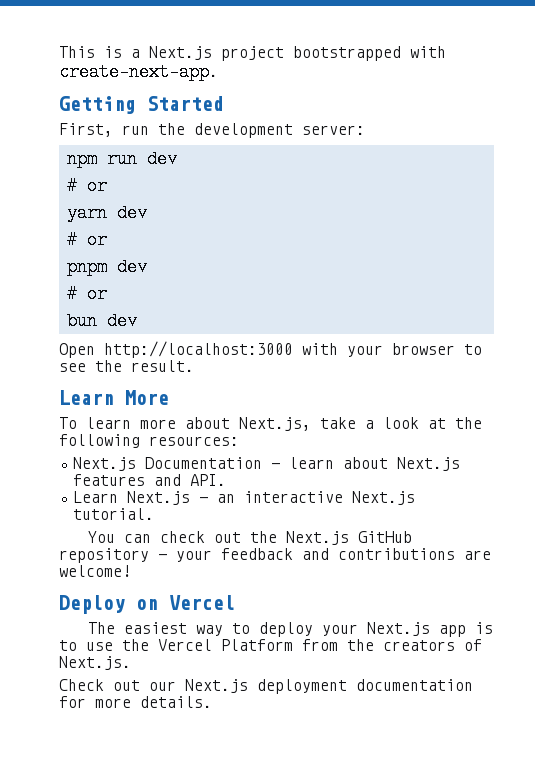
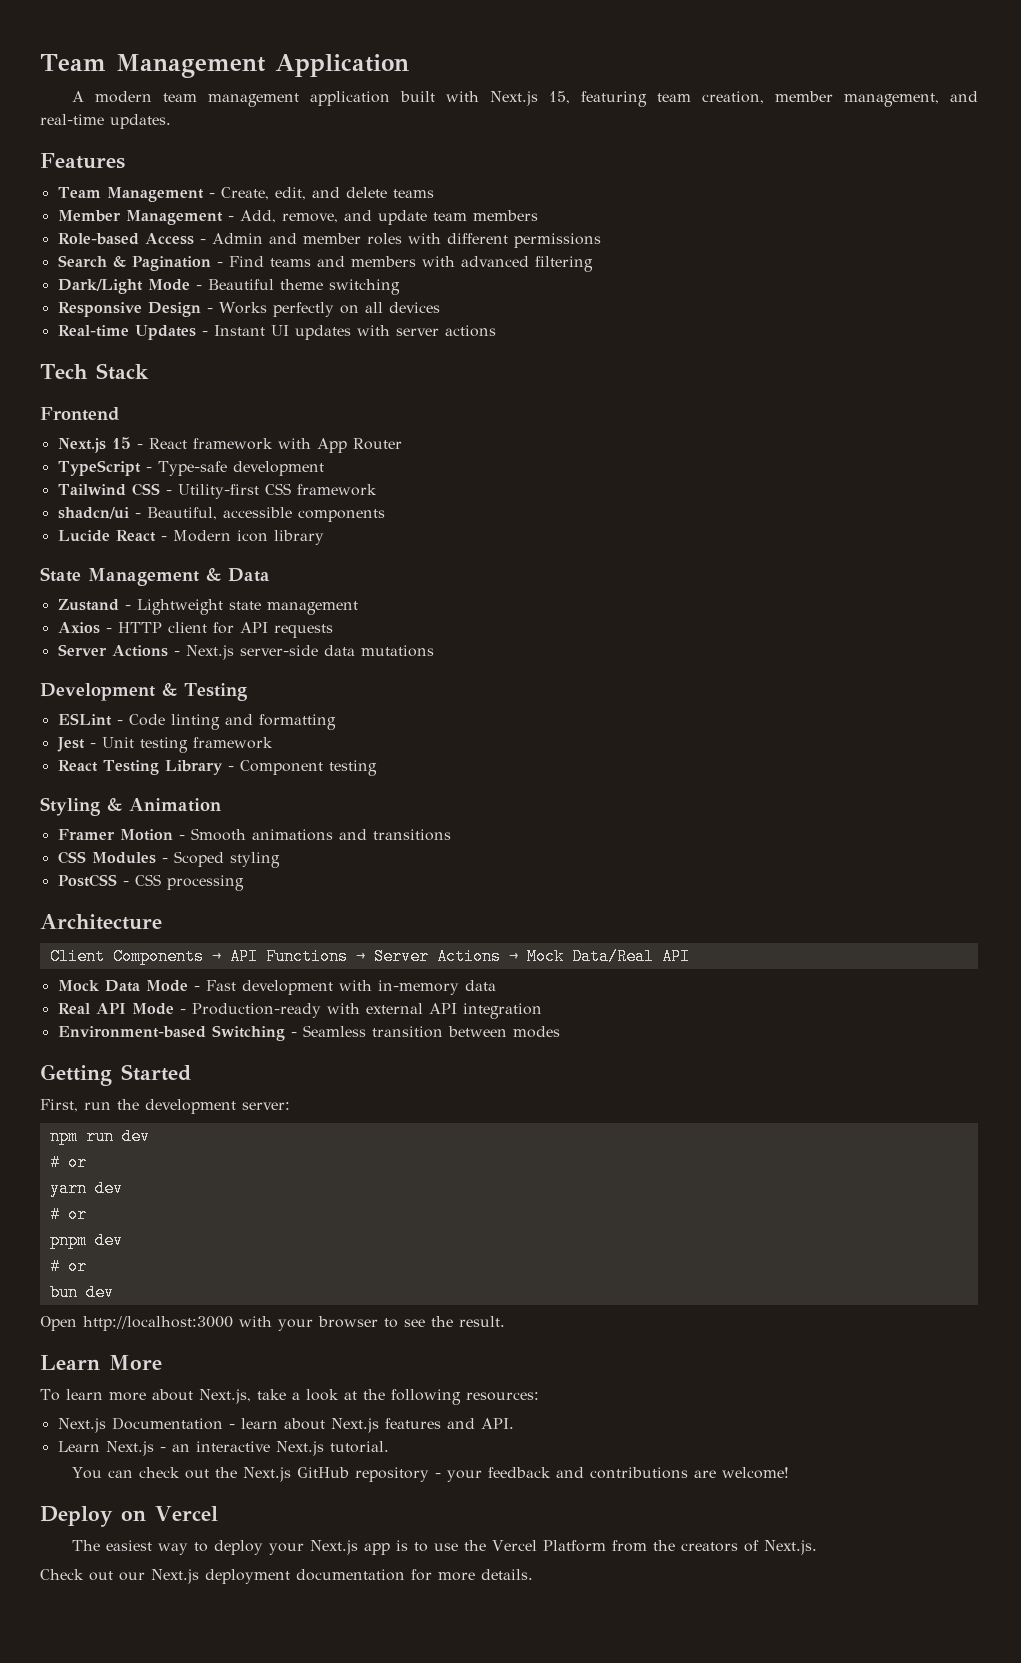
- This is a Next.js project bootstrapped with create-next-app.
+ Team Management Application
+ A modern team management application built with Next.js 15, featuring team creation, member management, and real-time updates.
+ Features
+ Team Management - Create, edit, and delete teams
+ Member Management - Add, remove, and update team members
+ Role-based Access - Admin and member roles with different permissions
+ Search & Pagination - Find teams and members with advanced filtering
+ Dark/Light Mode - Beautiful theme switching
+ Responsive Design - Works perfectly on all devices
+ Real-time Updates - Instant UI updates with server actions
+ Tech Stack
+ Frontend
+ Next.js 15 - React framework with App Router
+ TypeScript - Type-safe development
+ Tailwind CSS - Utility-first CSS framework
+ shadcn/ui - Beautiful, accessible components
+ Lucide React - Modern icon library
+ State Management & Data
+ Zustand - Lightweight state management
+ Axios - HTTP client for API requests
+ Server Actions - Next.js server-side data mutations
+ Development & Testing
+ ESLint - Code linting and formatting
+ Jest - Unit testing framework
+ React Testing Library - Component testing
+ Styling & Animation
+ Framer Motion - Smooth animations and transitions
+ CSS Modules - Scoped styling
+ PostCSS - CSS processing
+ Architecture
+ Client Components → API Functions → Server Actions → Mock Data/Real API
+ Mock Data Mode - Fast development with in-memory data
+ Real API Mode - Production-ready with external API integration
+ Environment-based Switching - Seamless transition between modes

